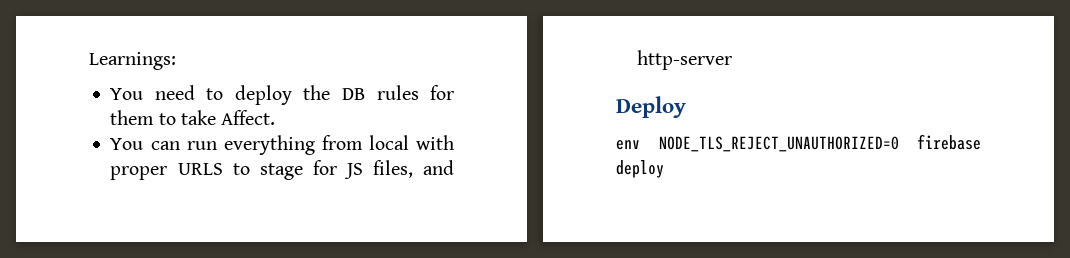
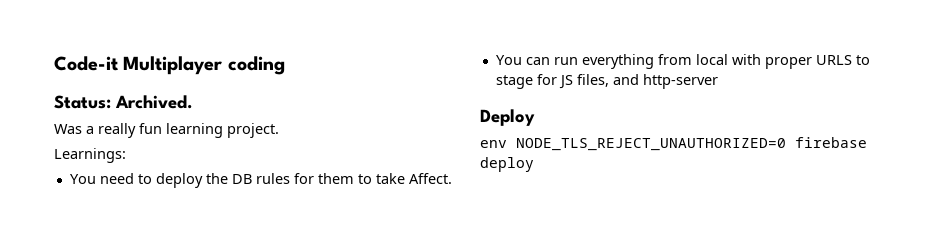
+ Code-it Multiplayer coding
+ Status: Archived.
+ Was a really fun learning project.

